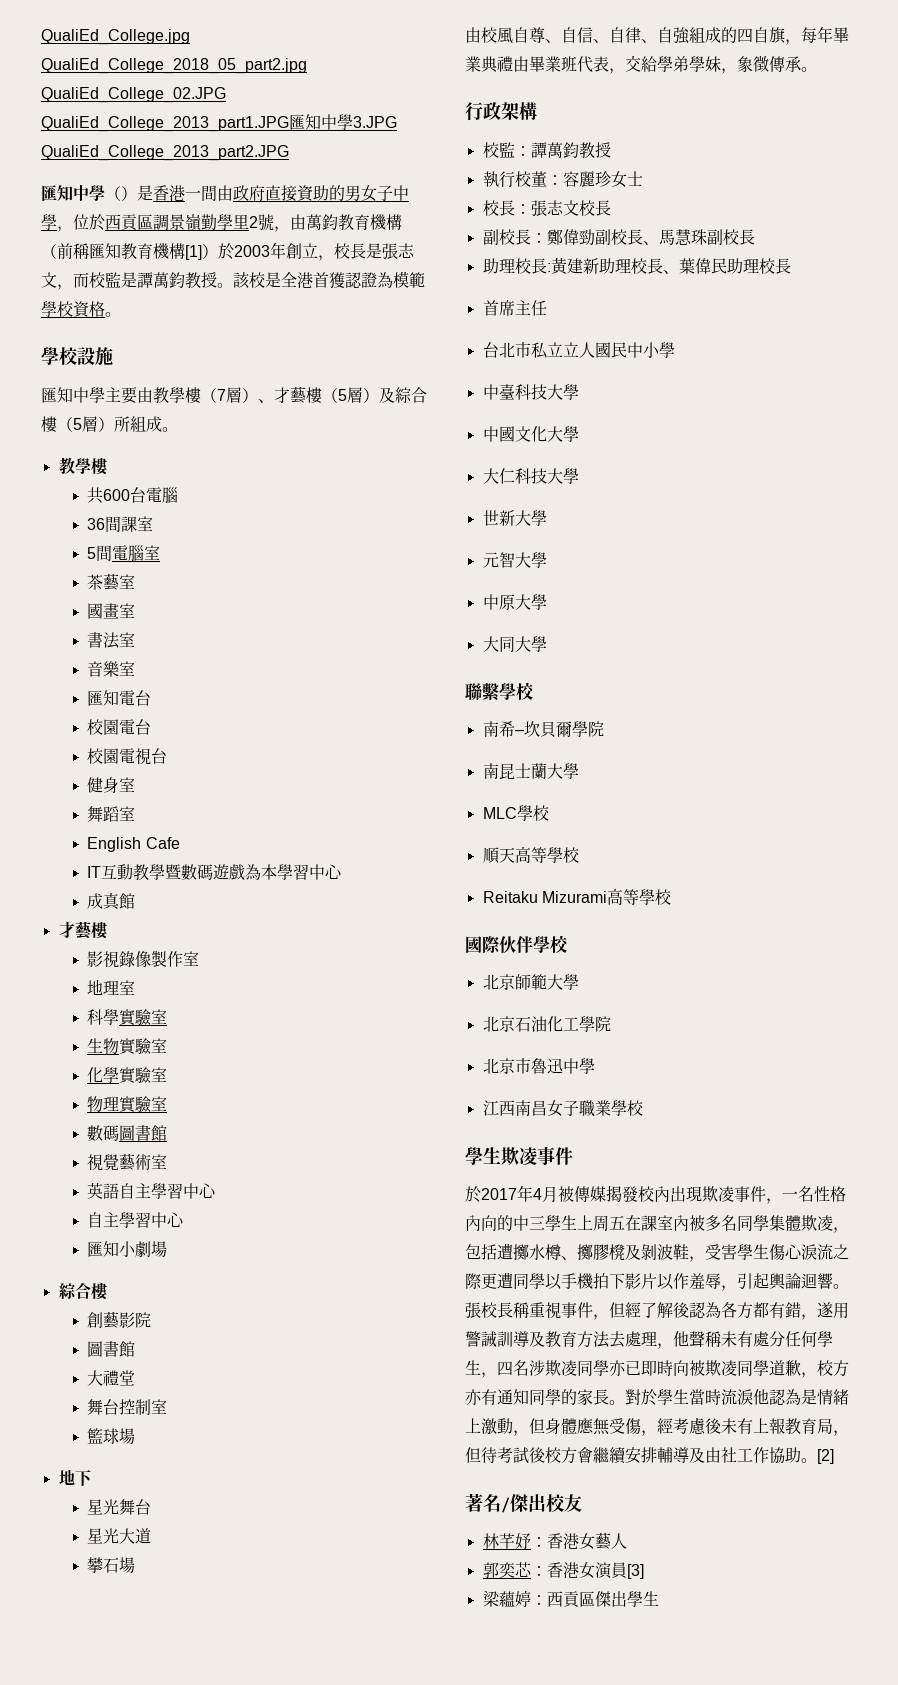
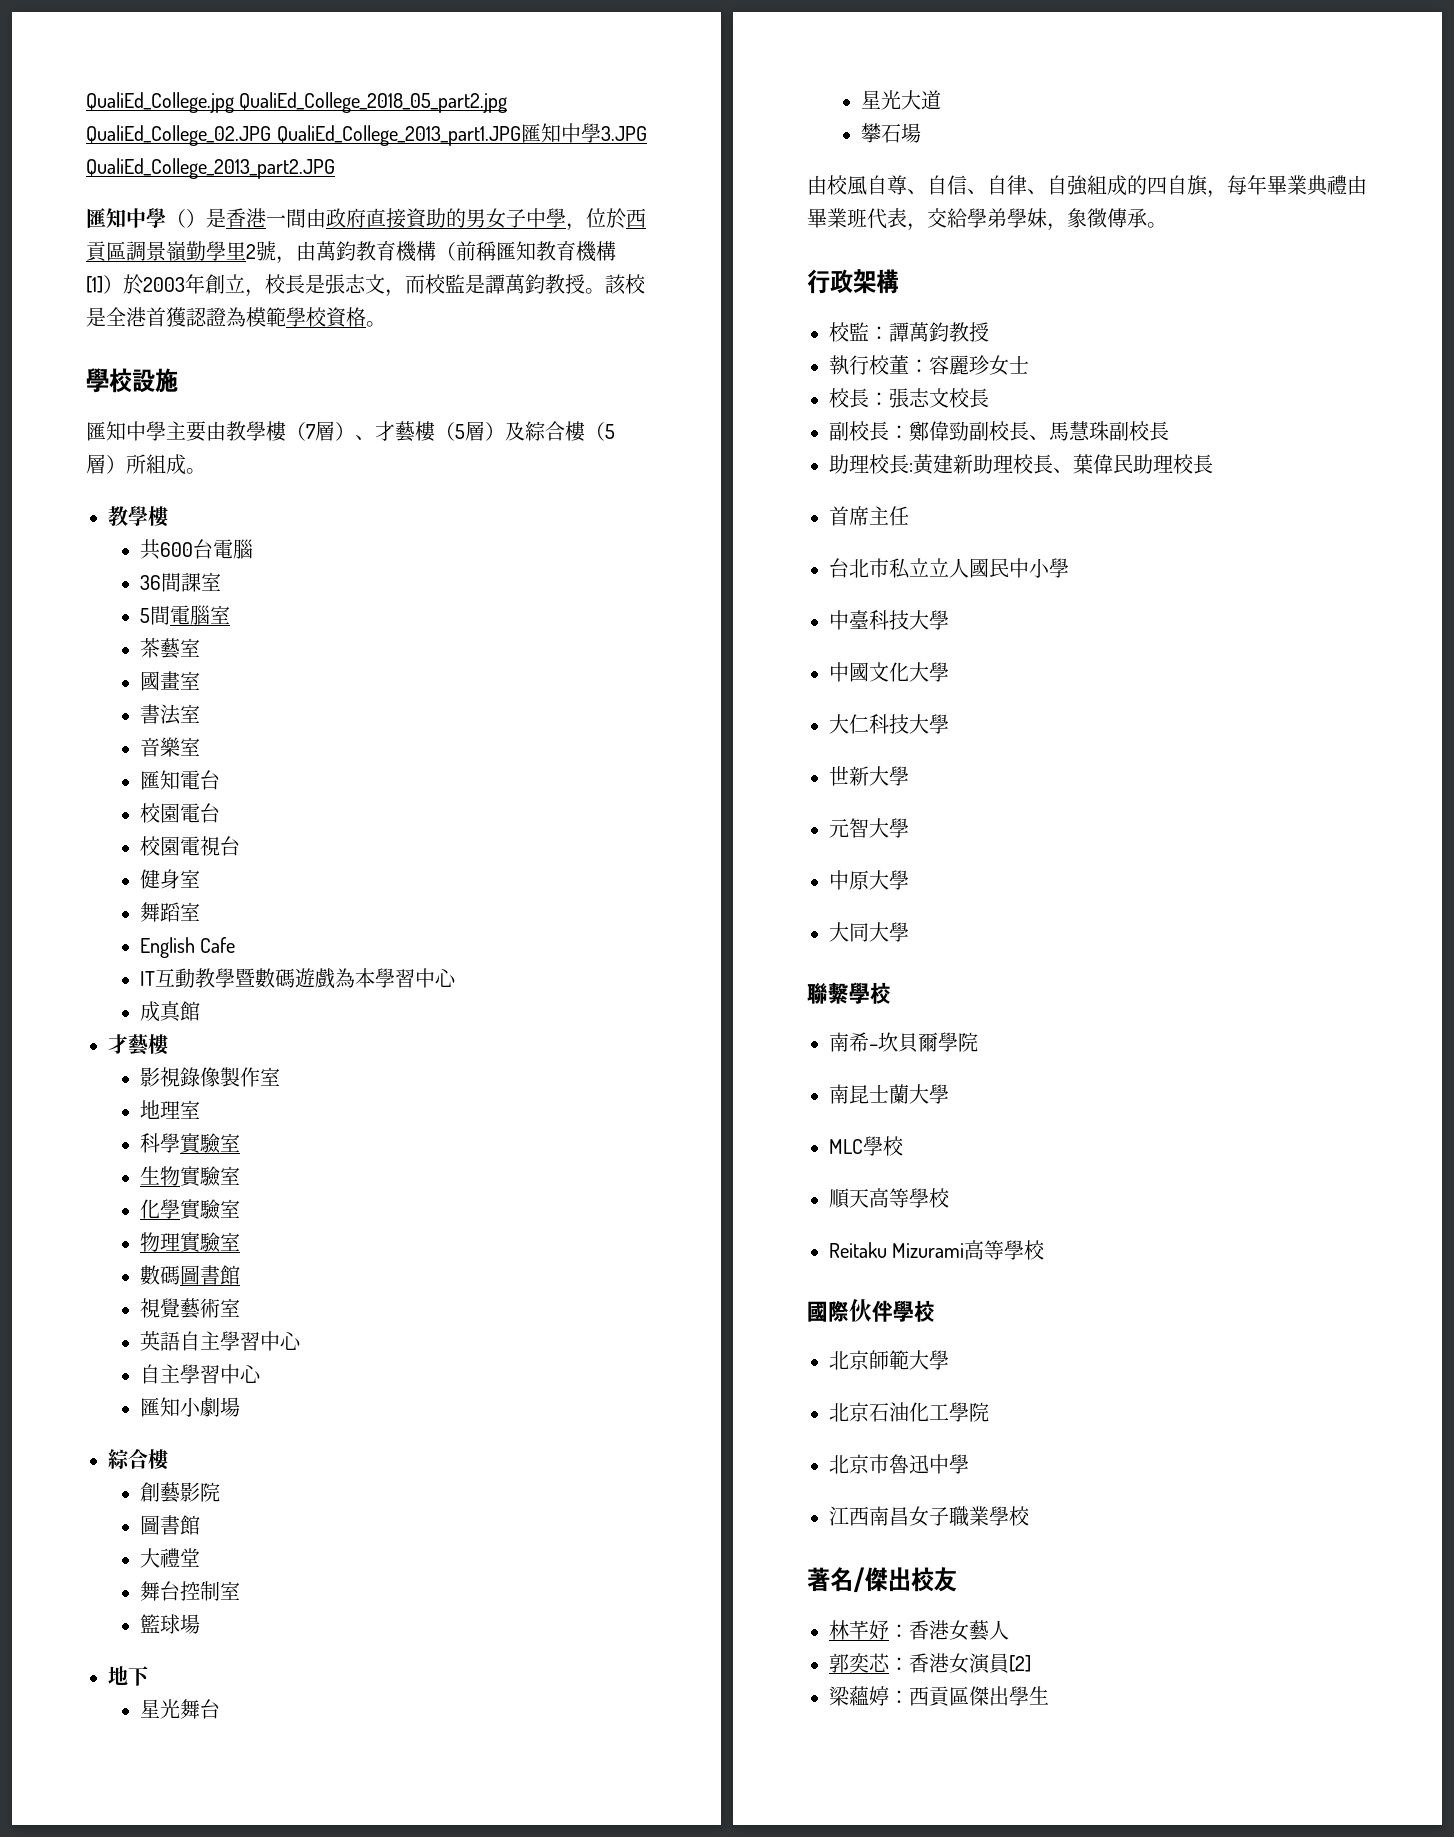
- 學生欺凌事件
- 於2017年4月被傳媒揭發校內出現欺凌事件，一名性格內向的中三學生上周五在課室內被多名同學集體欺凌，包括遭擲水樽、擲膠櫈及剝波鞋，受害學生傷心淚流之際更遭同學以手機拍下影片以作羞辱，引起輿論迴響。張校長稱重視事件，但經了解後認為各方都有錯，遂用警誡訓導及教育方法去處理，他聲稱未有處分任何學生，四名涉欺凌同學亦已即時向被欺凌同學道歉，校方亦有通知同學的家長。對於學生當時流淚他認為是情緒上激動，但身體應無受傷，經考慮後未有上報教育局，但待考試後校方會繼續安排輔導及由社工作協助。[2]
- 郭奕芯：香港女演員[3]
+ 郭奕芯：香港女演員[2]

